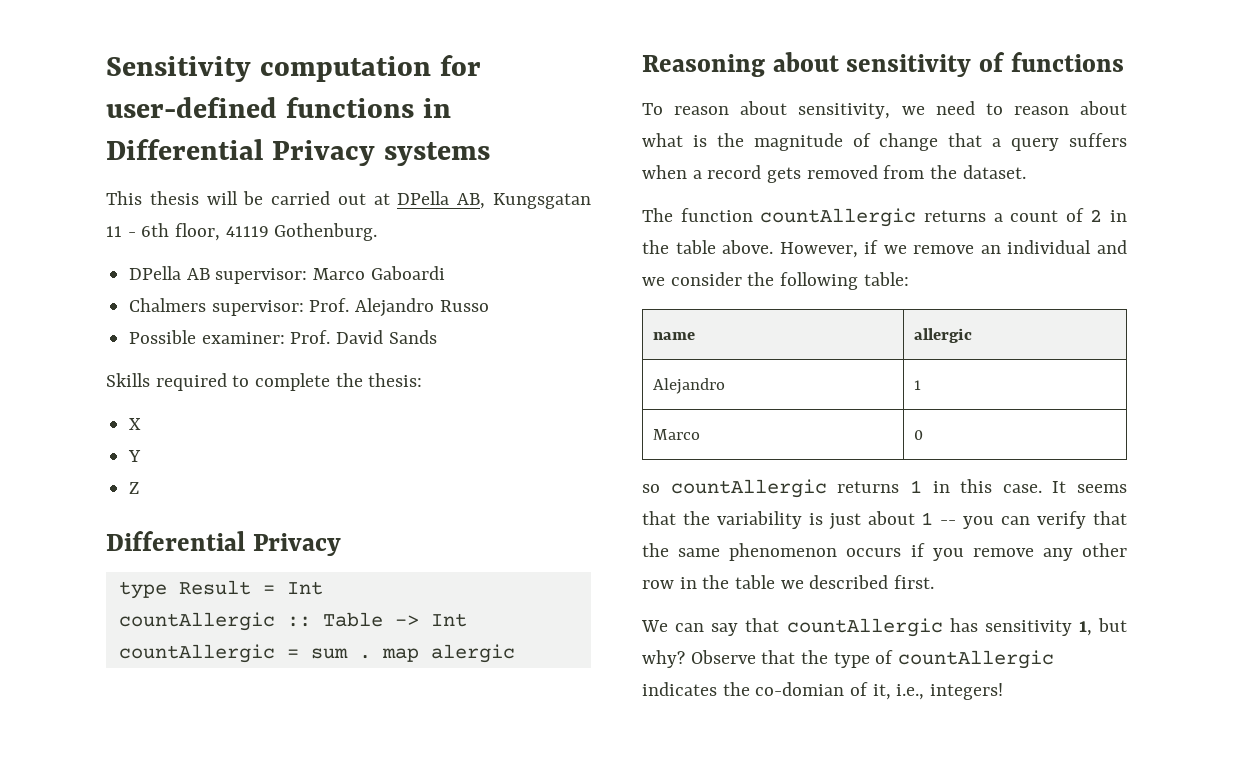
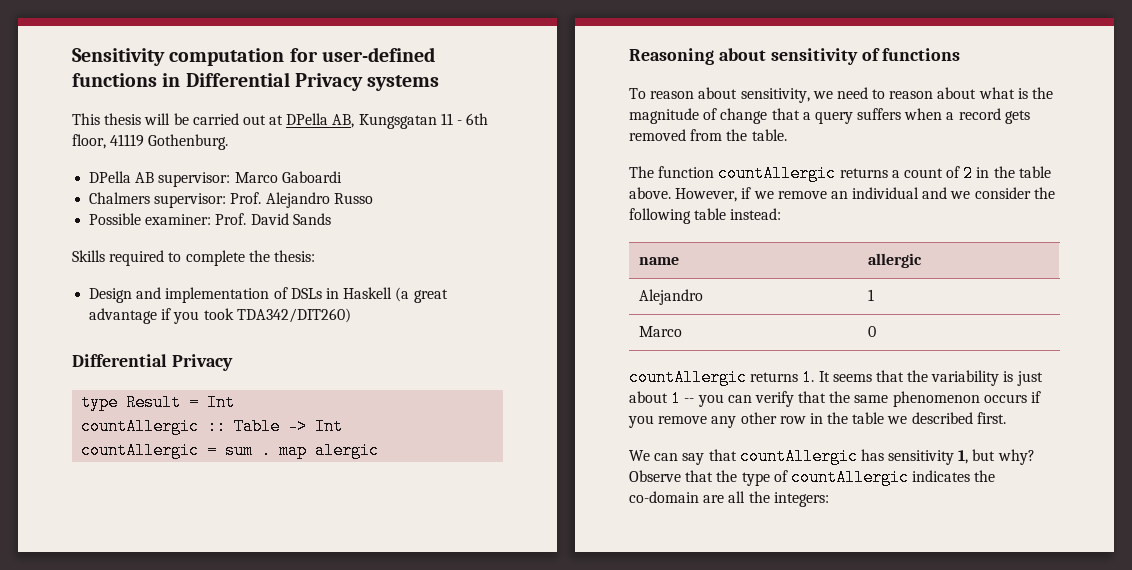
- X
- Y
- Z
+ Design and implementation of DSLs in Haskell (a great advantage if you took TDA342/DIT260)
- To reason about sensitivity, we need to reason about what is the magnitude of change that a query suffers when a record gets removed from the dataset.
+ To reason about sensitivity, we need to reason about what is the magnitude of change that a query suffers when a record gets removed from the table.
- However, if we remove an individual and we consider the following table:
+ However, if we remove an individual and we consider the following table instead:
- so countAllergic returns 1 in this case. It seems that the variability is just about 1 -- you can verify that the same phenomenon occurs if you remove any other row in the table we described first.
+ countAllergic returns 1. It seems that the variability is just about 1 -- you can verify that the same phenomenon occurs if you remove any other row in the table we described first.
- Observe that the type of countAllergic indicates the co-domian of it, i.e., integers!
+ Observe that the type of countAllergic indicates the co-domain are all the integers:

